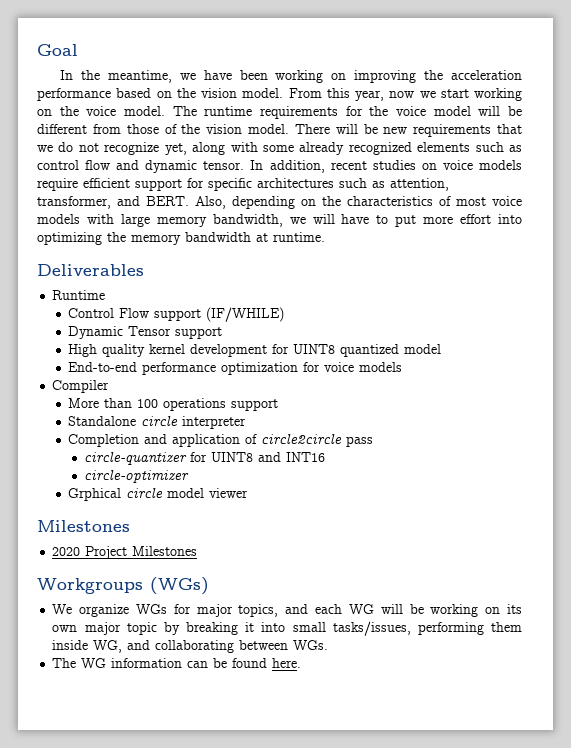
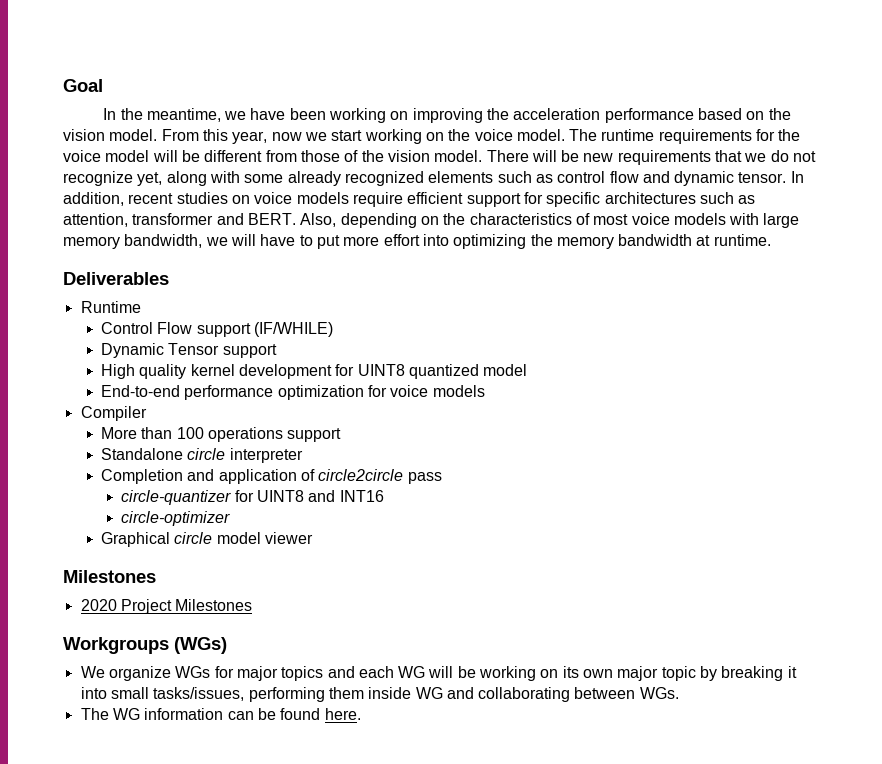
- In addition, recent studies on voice models require efficient support for specific architectures such as attention, transformer, and BERT.
+ In addition, recent studies on voice models require efficient support for specific architectures such as attention, transformer and BERT.
- Grphical circle model viewer
+ Graphical circle model viewer
- We organize WGs for major topics, and each WG will be working on its own major topic by breaking it into small tasks/issues, performing them inside WG, and collaborating between WGs.
+ We organize WGs for major topics and each WG will be working on its own major topic by breaking it into small tasks/issues, performing them inside WG and collaborating between WGs.

